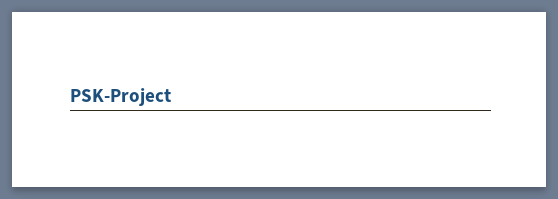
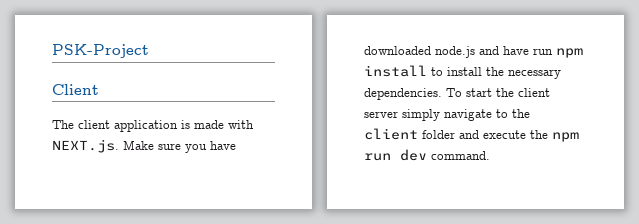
+ Client
+ The client application is made with NEXT.js. Make sure you have downloaded node.js and have run npm install to install the necessary dependencies. To start the client server simply navigate to the client folder and execute the npm run dev command.

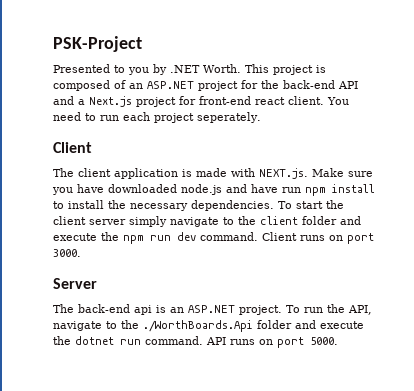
+ Presented to you by .NET Worth. This project is composed of an ASP.NET project for the back-end API and a Next.js project for front-end react client. You need to run each project seperately.
+ Client runs on port 3000.
+ Server
+ The back-end api is an ASP.NET project. To run the API, navigate to the ./WorthBoards.Api folder and execute the dotnet run command. API runs on port 5000.

